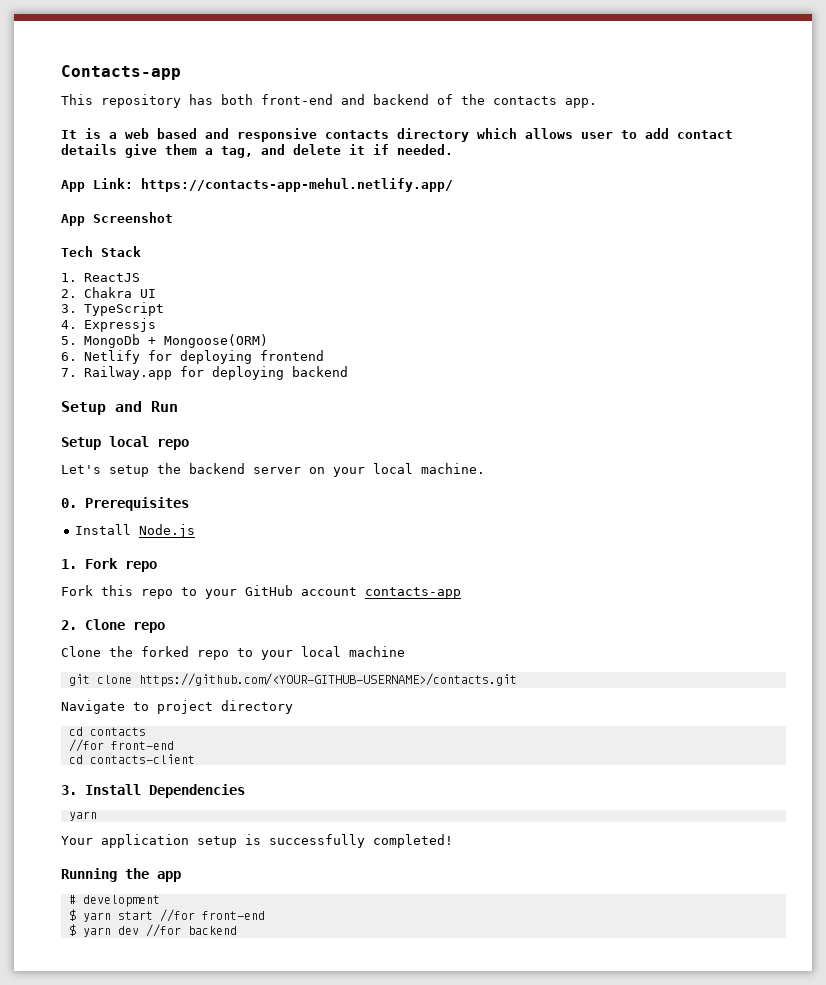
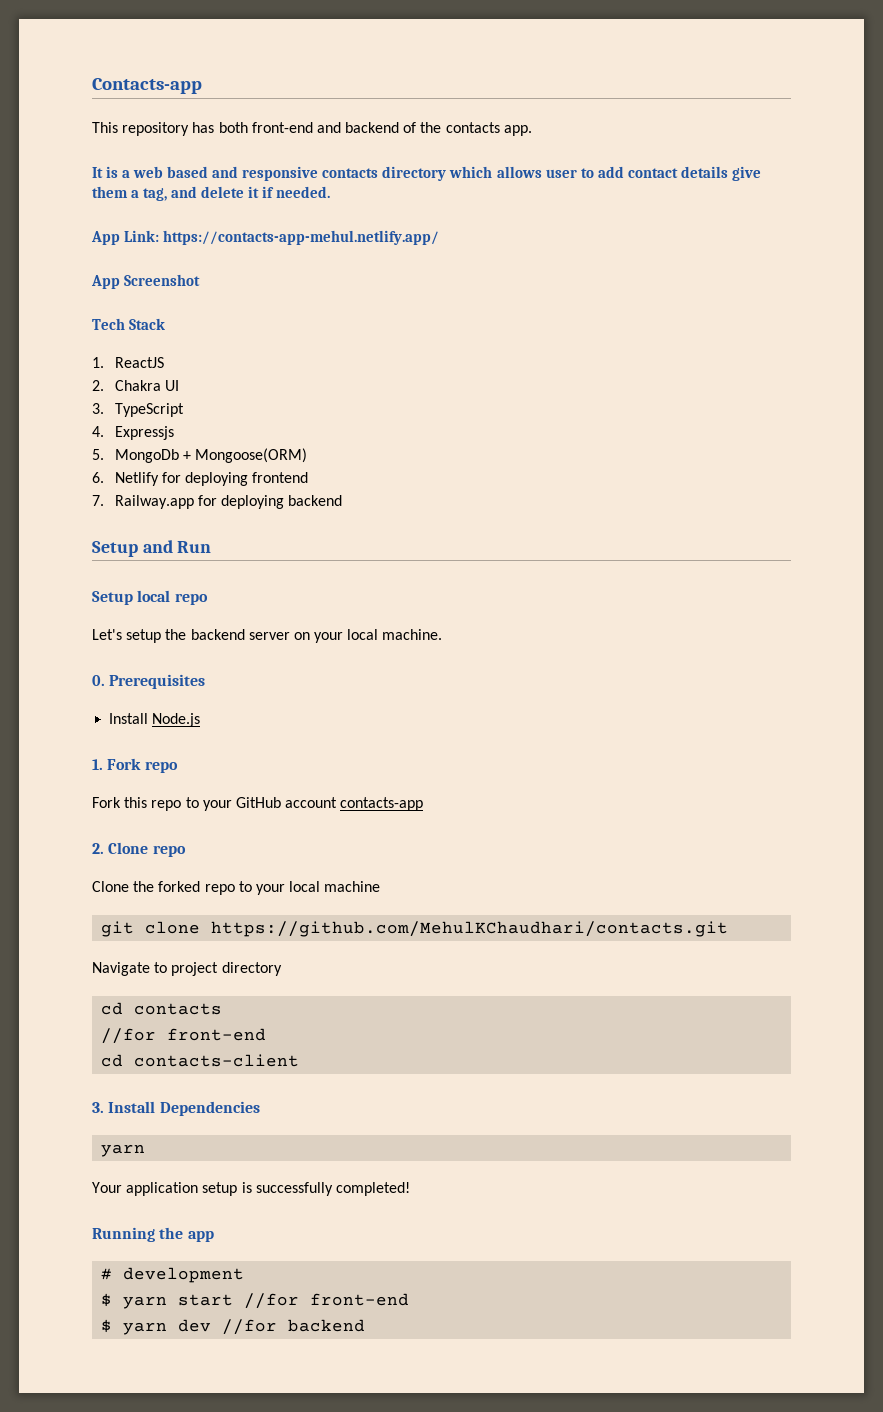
- git clone https://github.com/<YOUR-GITHUB-USERNAME>/contacts.git
+ git clone https://github.com/MehulKChaudhari/contacts.git

